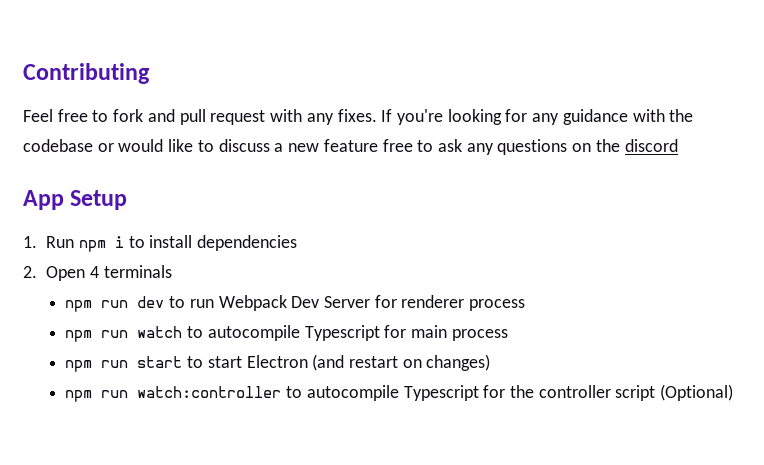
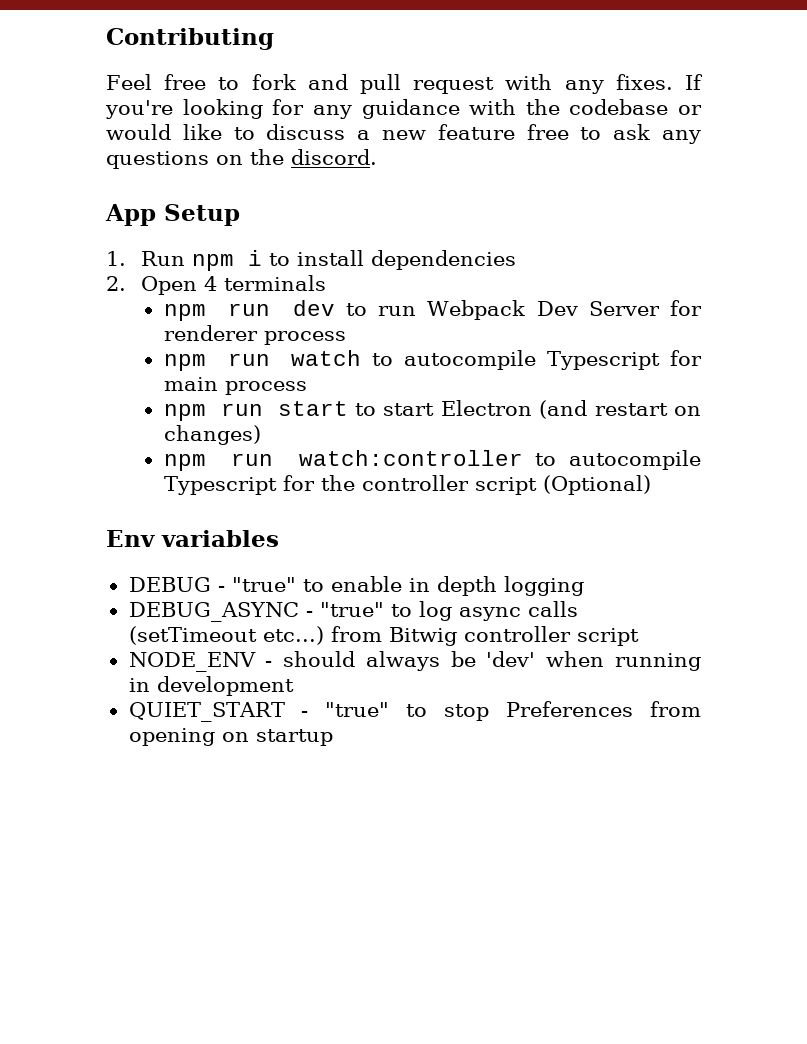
- If you're looking for any guidance with the codebase or would like to discuss a new feature free to ask any questions on the discord
+ If you're looking for any guidance with the codebase or would like to discuss a new feature free to ask any questions on the discord.
+ Env variables
+ DEBUG - "true" to enable in depth logging
+ DEBUG_ASYNC - "true" to log async calls (setTimeout etc...) from Bitwig controller script
+ NODE_ENV - should always be 'dev' when running in development
+ QUIET_START - "true" to stop Preferences from opening on startup

